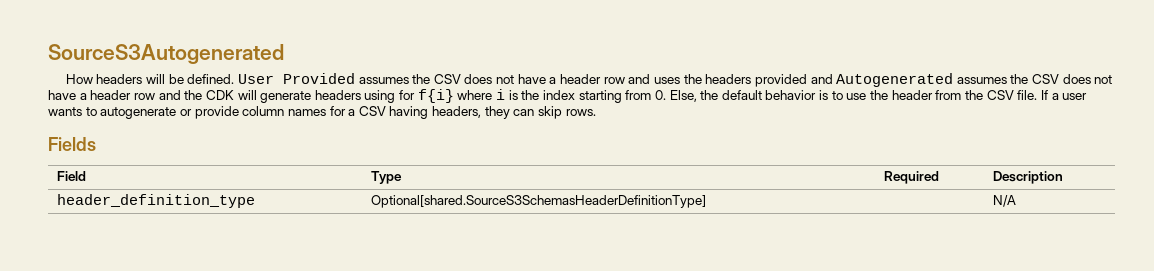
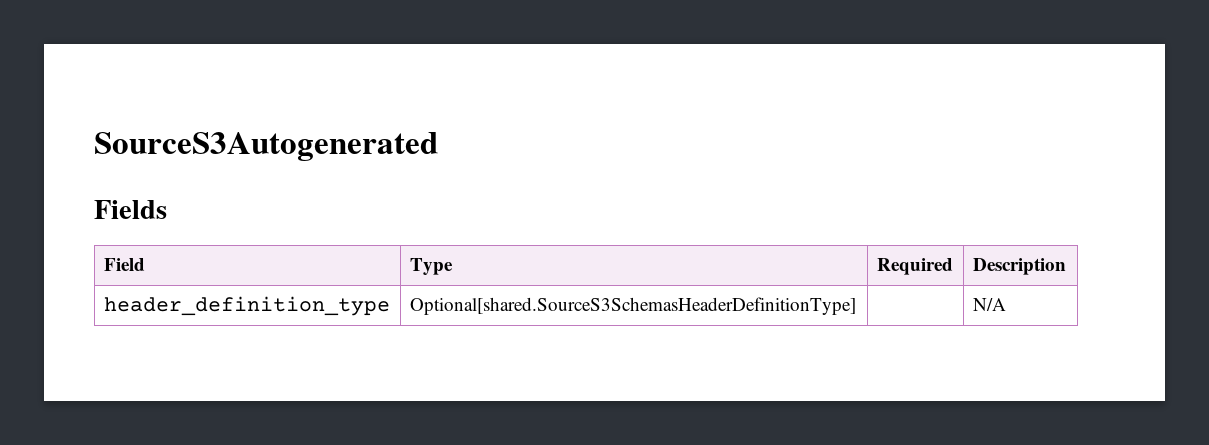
- How headers will be defined. User Provided assumes the CSV does not have a header row and uses the headers provided and Autogenerated assumes the CSV does not have a header row and the CDK will generate headers using for f{i} where i is the index starting from 0. Else, the default behavior is to use the header from the CSV file. If a user wants to autogenerate or provide column names for a CSV having headers, they can skip rows.

